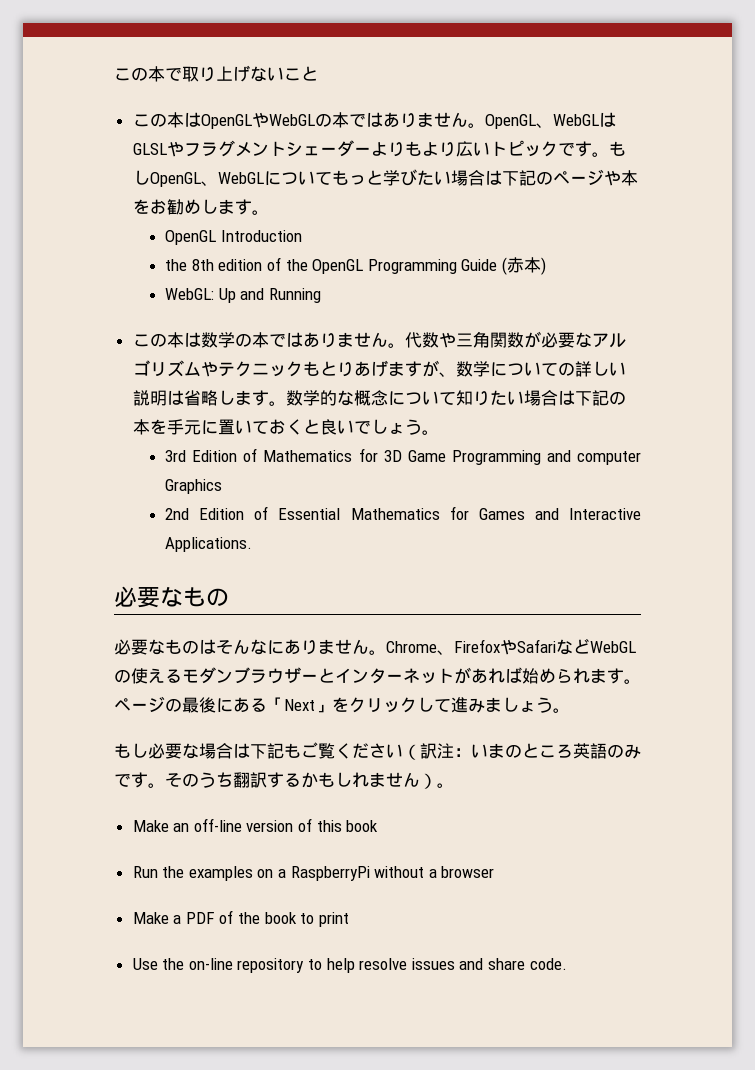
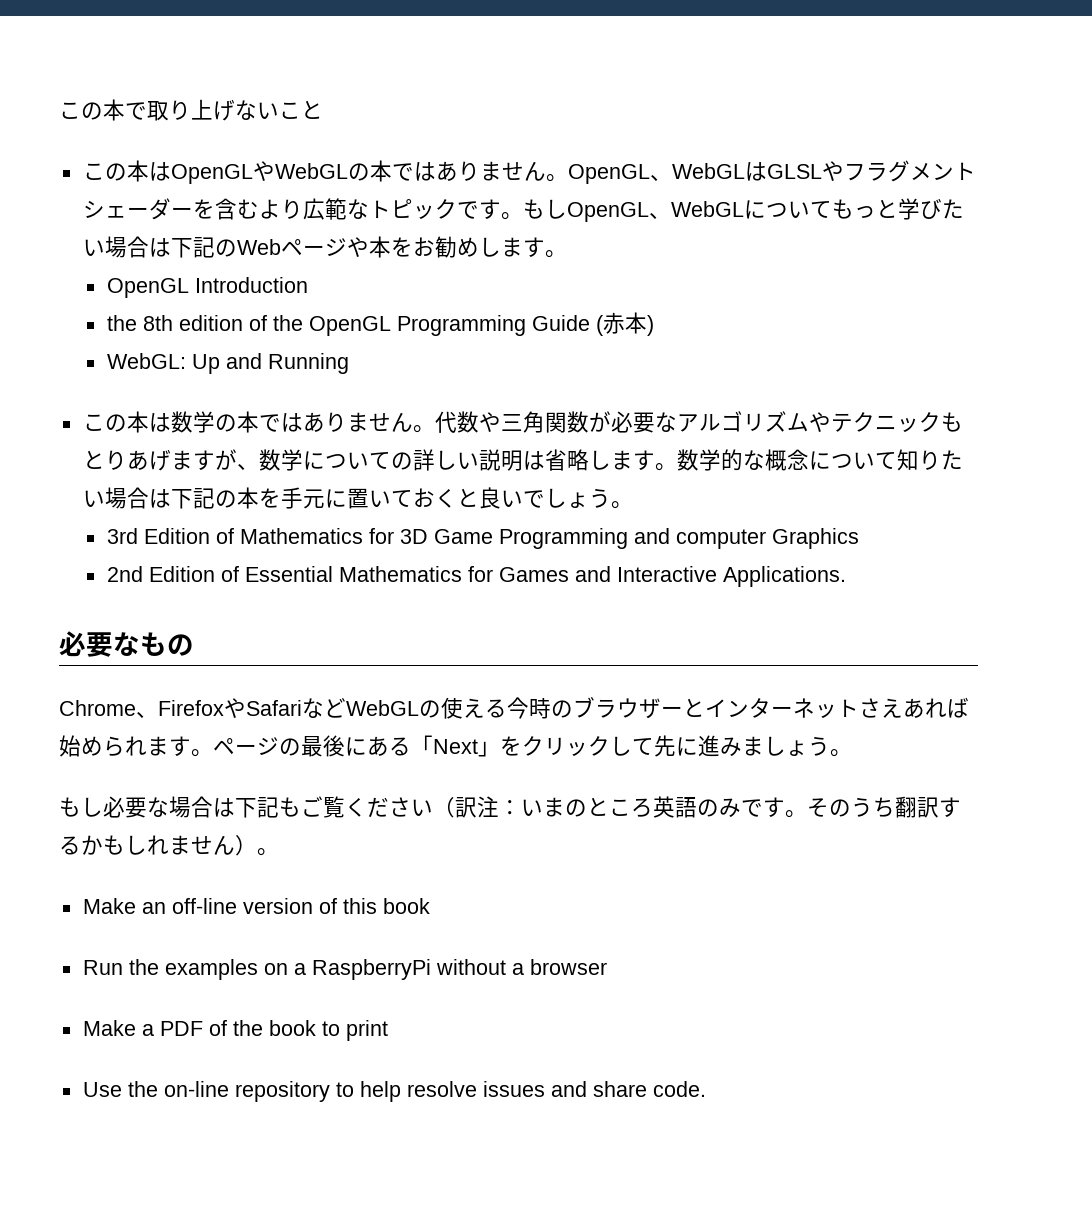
- OpenGL、WebGLはGLSLやフラグメントシェーダーよりもより広いトピックです。
+ OpenGL、WebGLはGLSLやフラグメントシェーダーを含むより広範なトピックです。
- もしOpenGL、WebGLについてもっと学びたい場合は下記のページや本をお勧めします。
+ もしOpenGL、WebGLについてもっと学びたい場合は下記のWebページや本をお勧めします。
- 必要なものはそんなにありません。Chrome、FirefoxやSafariなどWebGLの使えるモダンブラウザーとインターネットがあれば始められます。
+ Chrome、FirefoxやSafariなどWebGLの使える今時のブラウザーとインターネットさえあれば始められます。
- ページの最後にある「Next」をクリックして進みましょう。
+ ページの最後にある「Next」をクリックして先に進みましょう。

